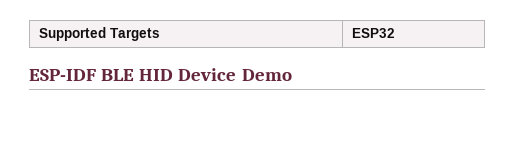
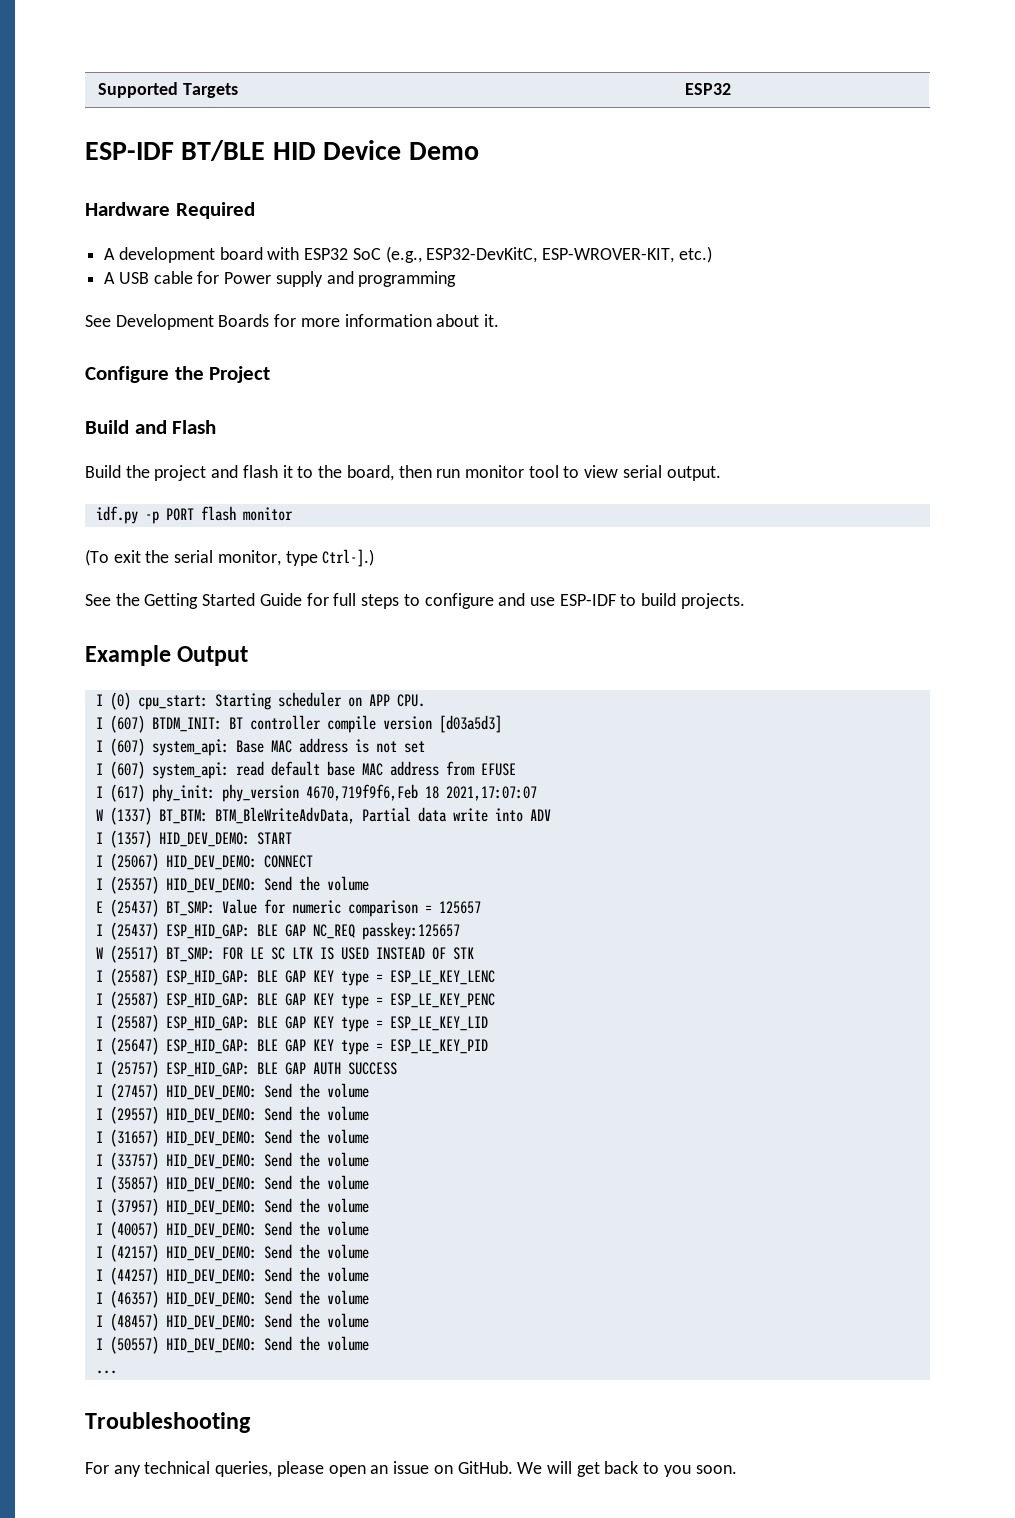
- ESP-IDF BLE HID Device Demo
+ ESP-IDF BT/BLE HID Device Demo
+ Hardware Required
+ A development board with ESP32 SoC (e.g., ESP32-DevKitC, ESP-WROVER-KIT, etc.)
+ A USB cable for Power supply and programming
+ See Development Boards for more information about it.
+ Configure the Project
+ Build and Flash
+ Build the project and flash it to the board, then run monitor tool to view serial output.
+ idf.py -p PORT flash monitor
+ (To exit the serial monitor, type Ctrl-].)
+ See the Getting Started Guide for full steps to configure and use ESP-IDF to build projects.
+ Example Output
+ I (0) cpu_start: Starting scheduler on APP CPU.
+ I (607) BTDM_INIT: BT controller compile version [d03a5d3]
+ I (607) system_api: Base MAC address is not set
+ I (607) system_api: read default base MAC address from EFUSE
+ I (617) phy_init: phy_version 4670,719f9f6,Feb 18 2021,17:07:07
+ W (1337) BT_BTM: BTM_BleWriteAdvData, Partial data write into ADV
+ I (1357) HID_DEV_DEMO: START
+ I (25067) HID_DEV_DEMO: CONNECT
+ I (25357) HID_DEV_DEMO: Send the volume
+ E (25437) BT_SMP: Value for numeric comparison = 125657
+ I (25437) ESP_HID_GAP: BLE GAP NC_REQ passkey:125657
+ W (25517) BT_SMP: FOR LE SC LTK IS USED INSTEAD OF STK
+ I (25587) ESP_HID_GAP: BLE GAP KEY type = ESP_LE_KEY_LENC
+ I (25587) ESP_HID_GAP: BLE GAP KEY type = ESP_LE_KEY_PENC
+ I (25587) ESP_HID_GAP: BLE GAP KEY type = ESP_LE_KEY_LID
+ I (25647) ESP_HID_GAP: BLE GAP KEY type = ESP_LE_KEY_PID
+ I (25757) ESP_HID_GAP: BLE GAP AUTH SUCCESS
+ I (27457) HID_DEV_DEMO: Send the volume
+ I (29557) HID_DEV_DEMO: Send the volume
+ I (31657) HID_DEV_DEMO: Send the volume
+ I (33757) HID_DEV_DEMO: Send the volume
+ I (35857) HID_DEV_DEMO: Send the volume
+ I (37957) HID_DEV_DEMO: Send the volume
+ I (40057) HID_DEV_DEMO: Send the volume
+ I (42157) HID_DEV_DEMO: Send the volume
+ I (44257) HID_DEV_DEMO: Send the volume
+ I (46357) HID_DEV_DEMO: Send the volume
+ I (48457) HID_DEV_DEMO: Send the volume
+ I (50557) HID_DEV_DEMO: Send the volume
+ ...
+ Troubleshooting
+ For any technical queries, please open an issue on GitHub. We will get back to you soon.

